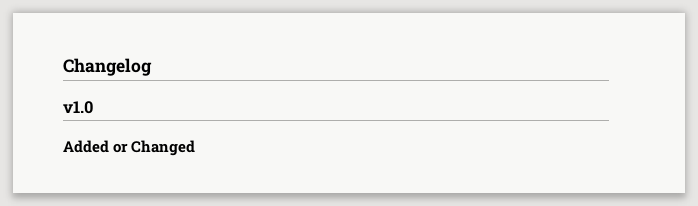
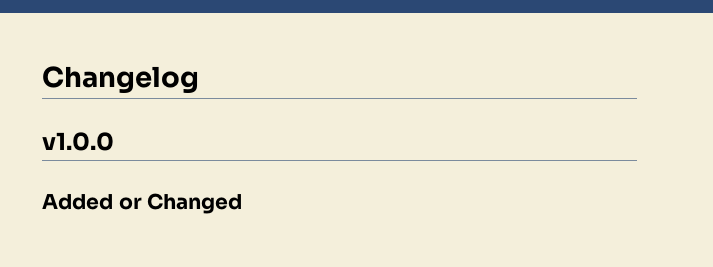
- v1.0
+ v1.0.0

